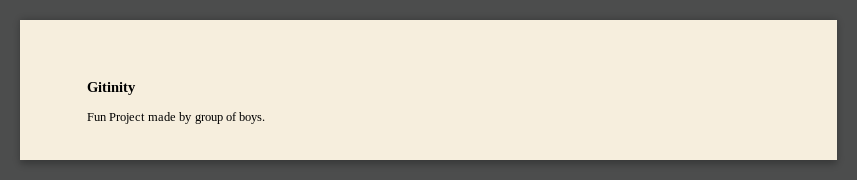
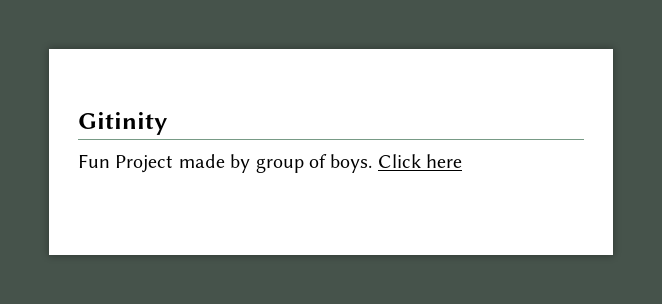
+ Click here

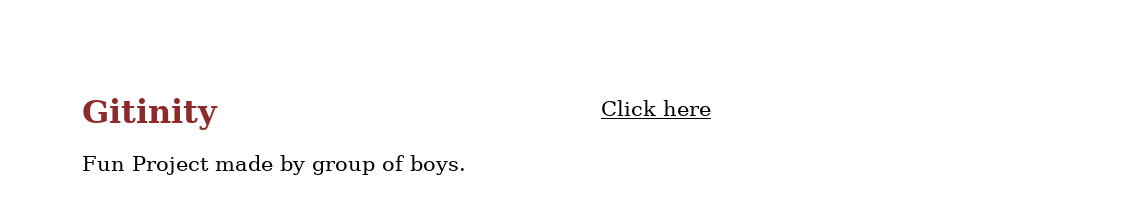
- Fun Project made by group of boys. Click here
+ Fun Project made by group of boys.
+ Click here

